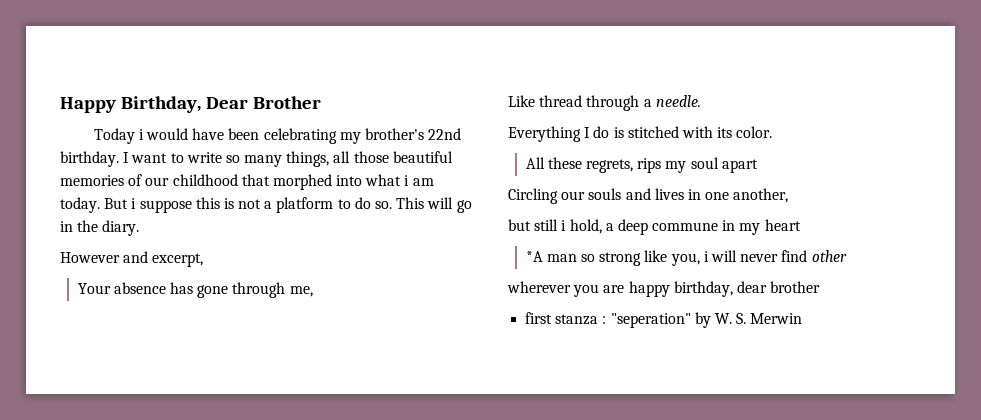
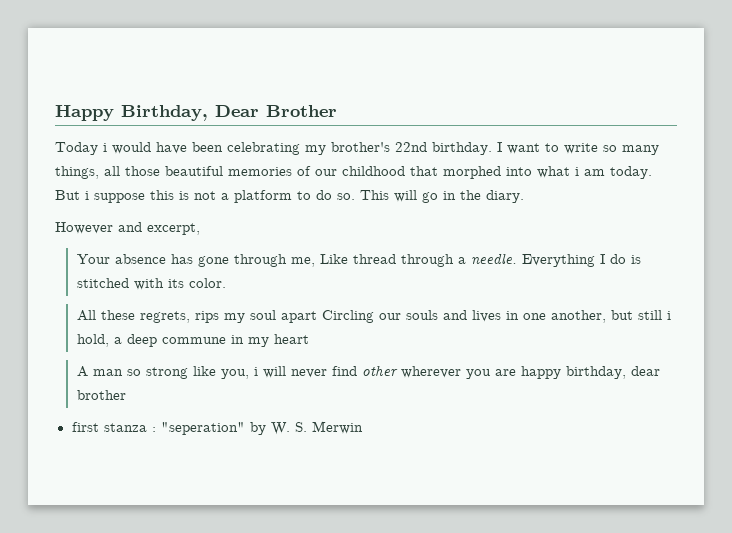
- Your absence has gone through me,
- Like thread through a needle.
- Everything I do is stitched with its color.
+ Your absence has gone through me, Like thread through a needle. Everything I do is stitched with its color.
- All these regrets, rips my soul apart
- Circling our souls and lives in one another,
- but still i hold, a deep commune in my heart
+ All these regrets, rips my soul apart Circling our souls and lives in one another, but still i hold, a deep commune in my heart
- *A man so strong like you, i will never find other
- wherever you are happy birthday, dear brother
+ A man so strong like you, i will never find other wherever you are happy birthday, dear brother

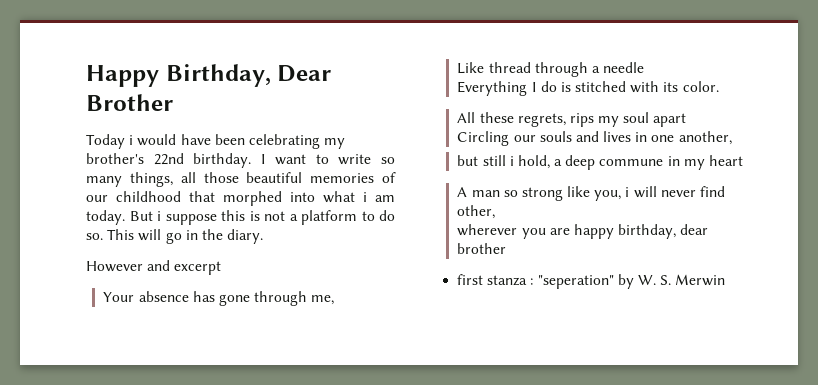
- However and excerpt,
+ However and excerpt
- Your absence has gone through me, Like thread through a needle. Everything I do is stitched with its color.
+ Your absence has gone through me,
+ Like thread through a needle
+ Everything I do is stitched with its color.
- All these regrets, rips my soul apart Circling our souls and lives in one another, but still i hold, a deep commune in my heart
+ All these regrets, rips my soul apart
+ Circling our souls and lives in one another,
+ but still i hold, a deep commune in my heart
- A man so strong like you, i will never find other wherever you are happy birthday, dear brother
+ A man so strong like you, i will never find other,
+ wherever you are happy birthday, dear brother

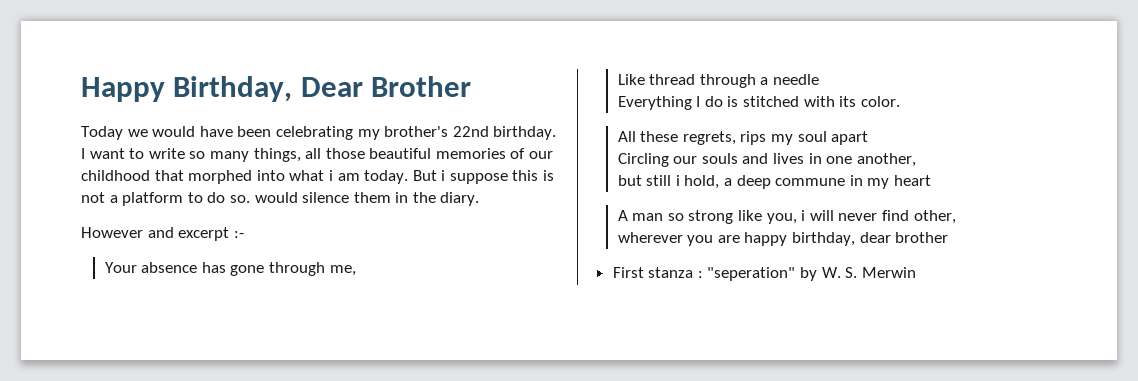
- Today i would have been celebrating my brother's 22nd birthday.
+ Today we would have been celebrating my brother's 22nd birthday.
- But i suppose this is not a platform to do so. This will go in the diary.
+ But i suppose this is not a platform to do so. would silence them in the diary.
- However and excerpt
+ However and excerpt :-
- first stanza : "seperation" by W. S. Merwin
+ First stanza : "seperation" by W. S. Merwin

